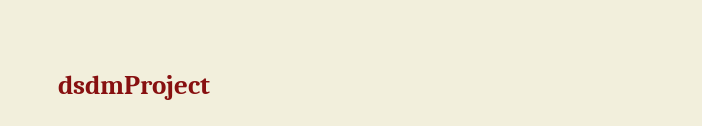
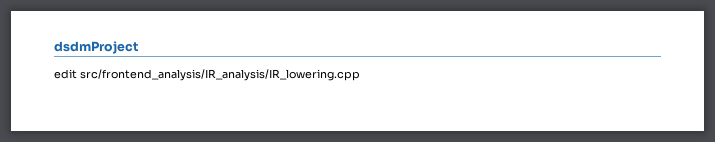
+ edit src/frontend_analysis/IR_analysis/IR_lowering.cpp

